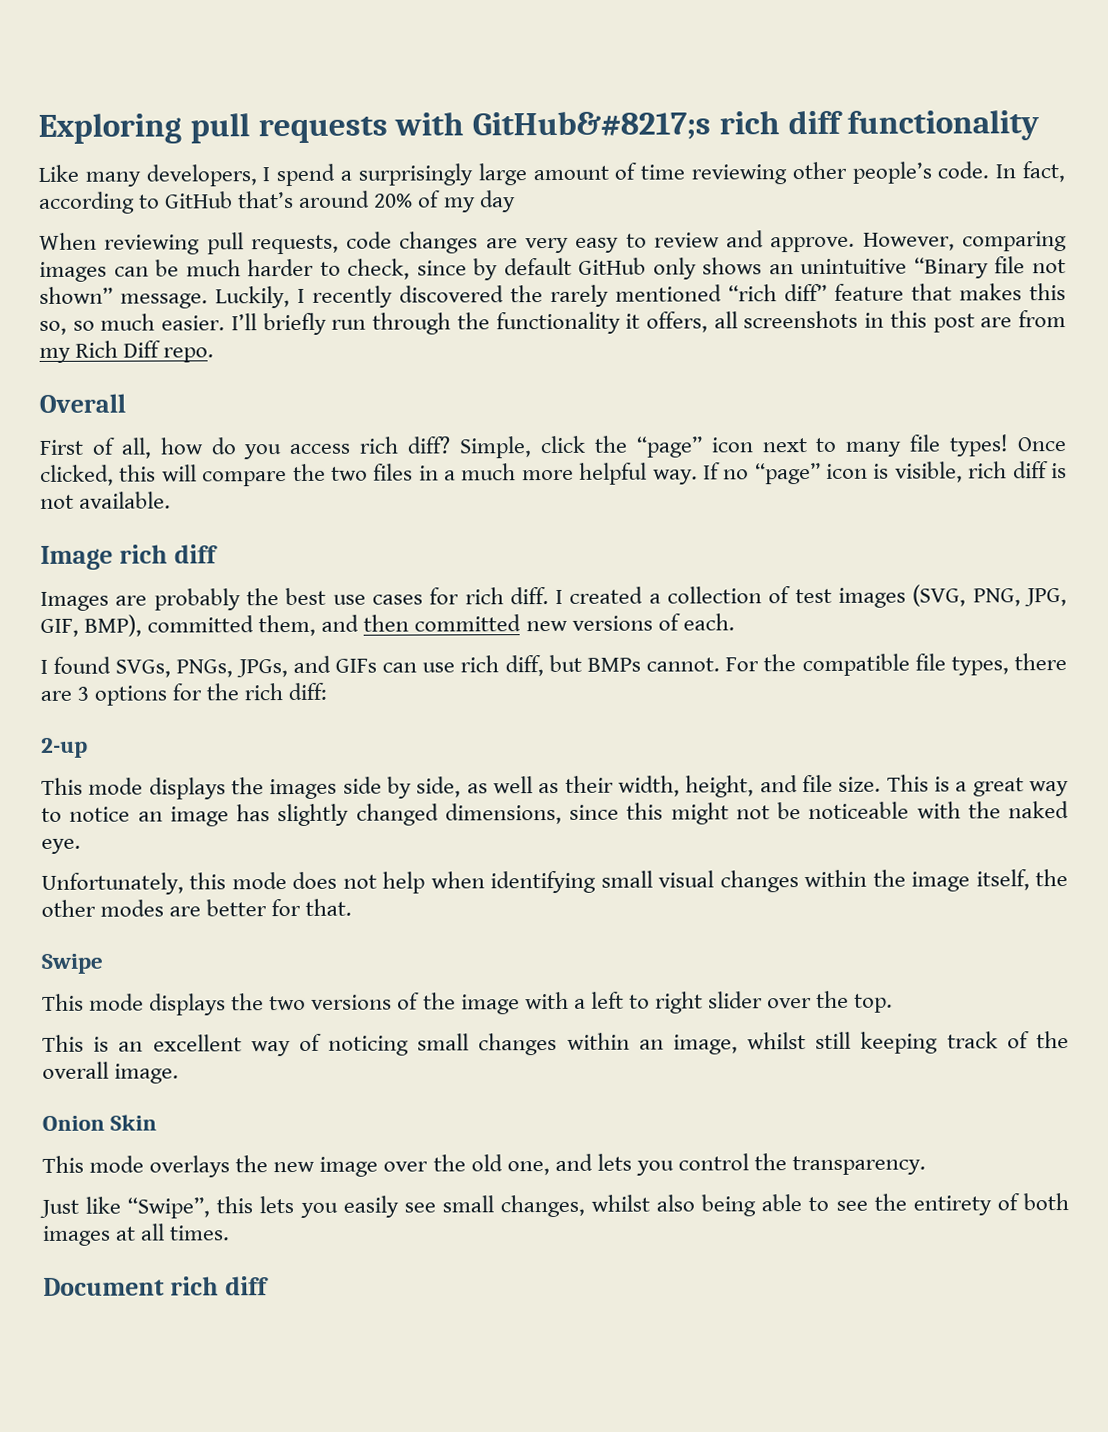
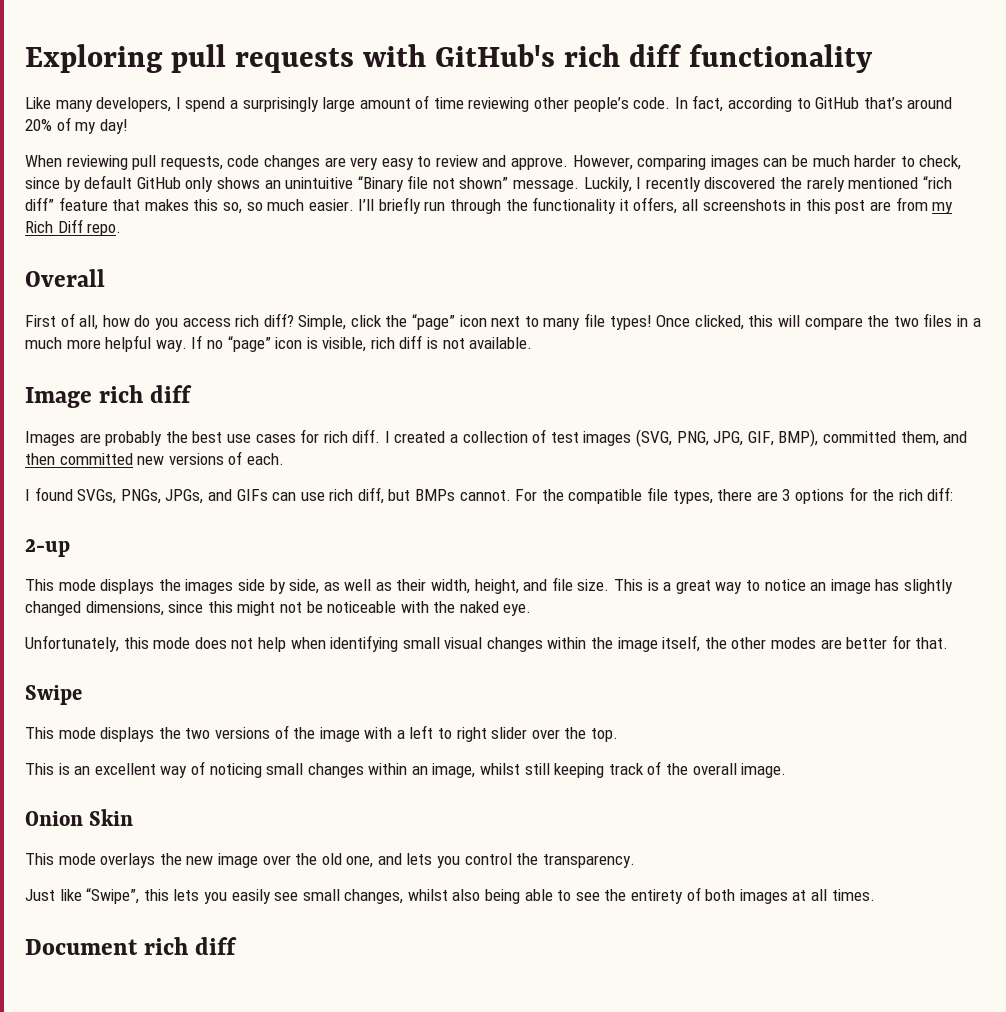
- Exploring pull requests with GitHub&#8217;s rich diff functionality
+ Exploring pull requests with GitHub's rich diff functionality
- In fact, according to GitHub that’s around 20% of my day
+ In fact, according to GitHub that’s around 20% of my day!

